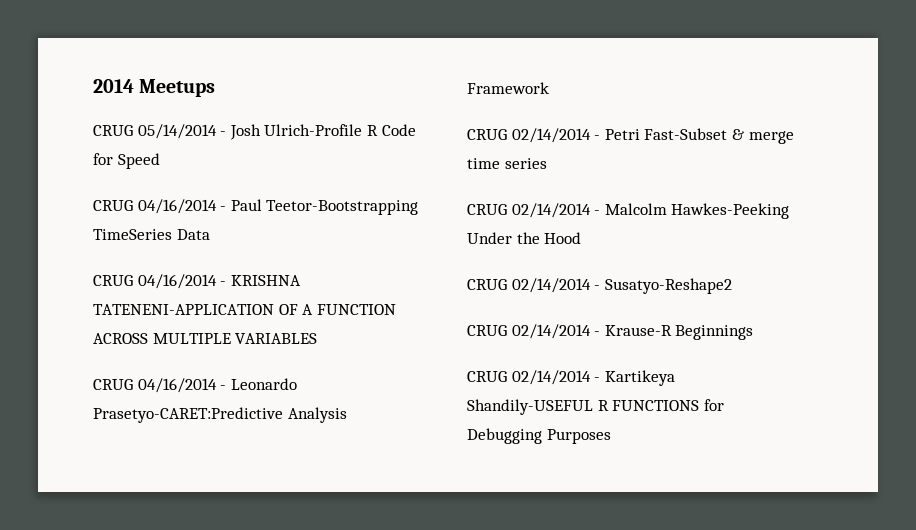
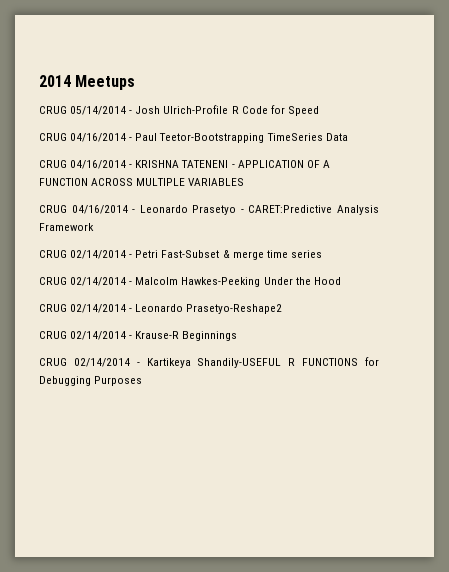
- CRUG 04/16/2014 - KRISHNA TATENENI-APPLICATION OF A FUNCTION ACROSS MULTIPLE VARIABLES
+ CRUG 04/16/2014 - KRISHNA TATENENI - APPLICATION OF A FUNCTION ACROSS MULTIPLE VARIABLES
- CRUG 04/16/2014 - Leonardo Prasetyo-CARET:Predictive Analysis Framework
+ CRUG 04/16/2014 - Leonardo Prasetyo - CARET:Predictive Analysis Framework
- CRUG 02/14/2014 - Susatyo-Reshape2
+ CRUG 02/14/2014 - Leonardo Prasetyo-Reshape2

